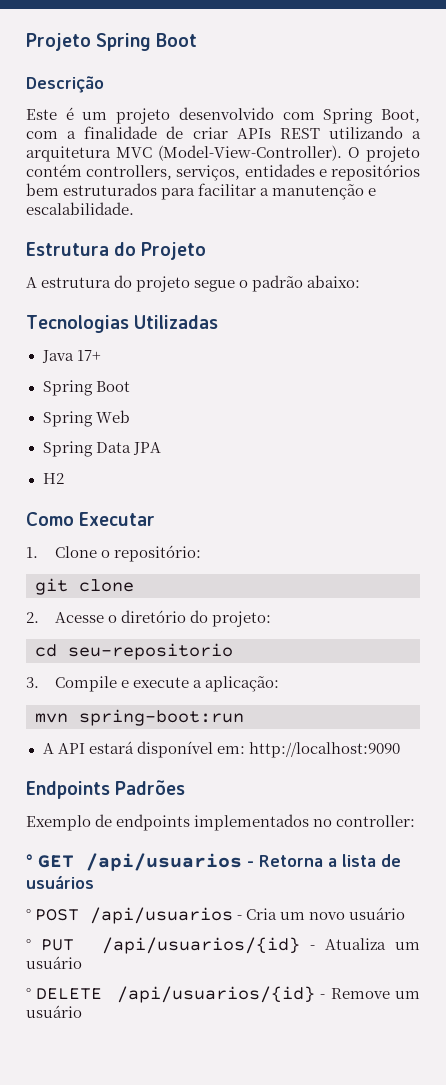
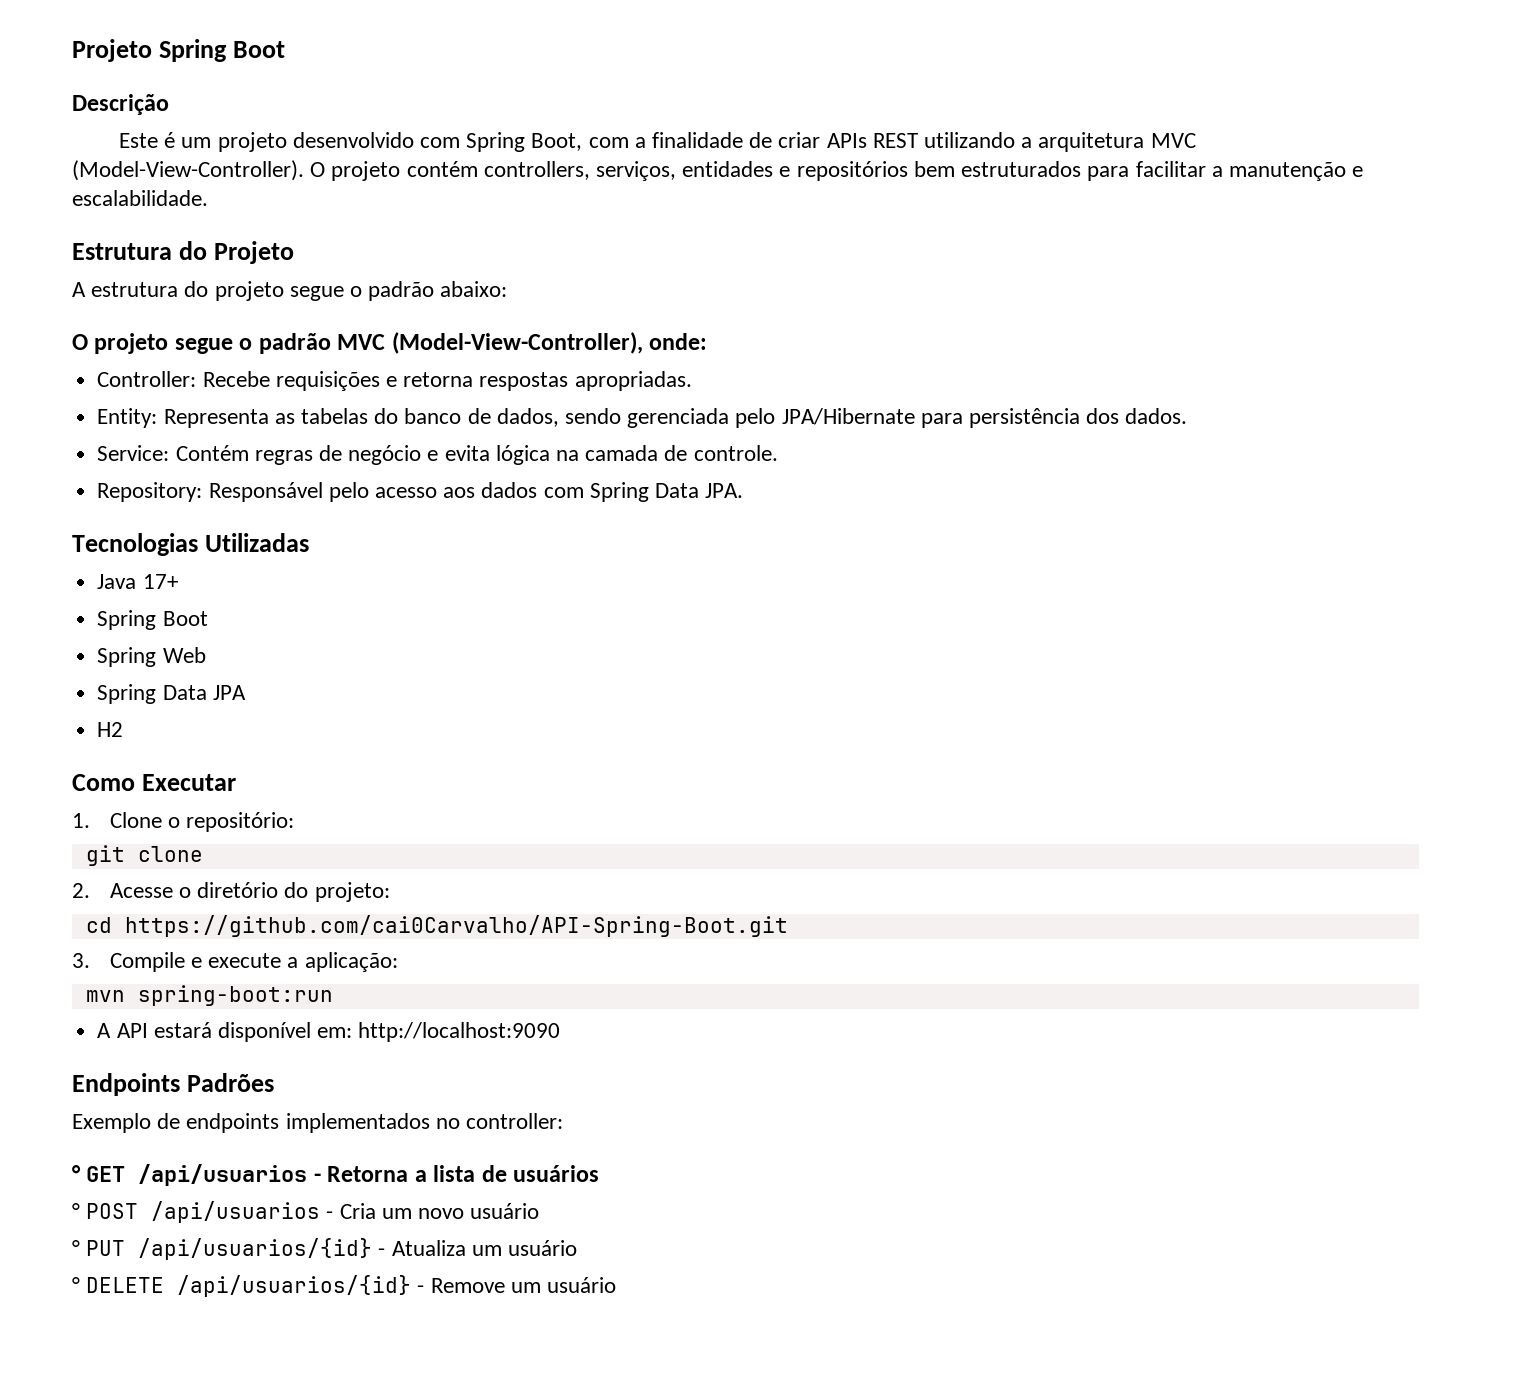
+ O projeto segue o padrão MVC (Model-View-Controller), onde:
+ Controller: Recebe requisições e retorna respostas apropriadas.
+ Entity: Representa as tabelas do banco de dados, sendo gerenciada pelo JPA/Hibernate para persistência dos dados.
+ Service: Contém regras de negócio e evita lógica na camada de controle.
+ Repository: Responsável pelo acesso aos dados com Spring Data JPA.
- cd seu-repositorio
+ cd https://github.com/cai0Carvalho/API-Spring-Boot.git

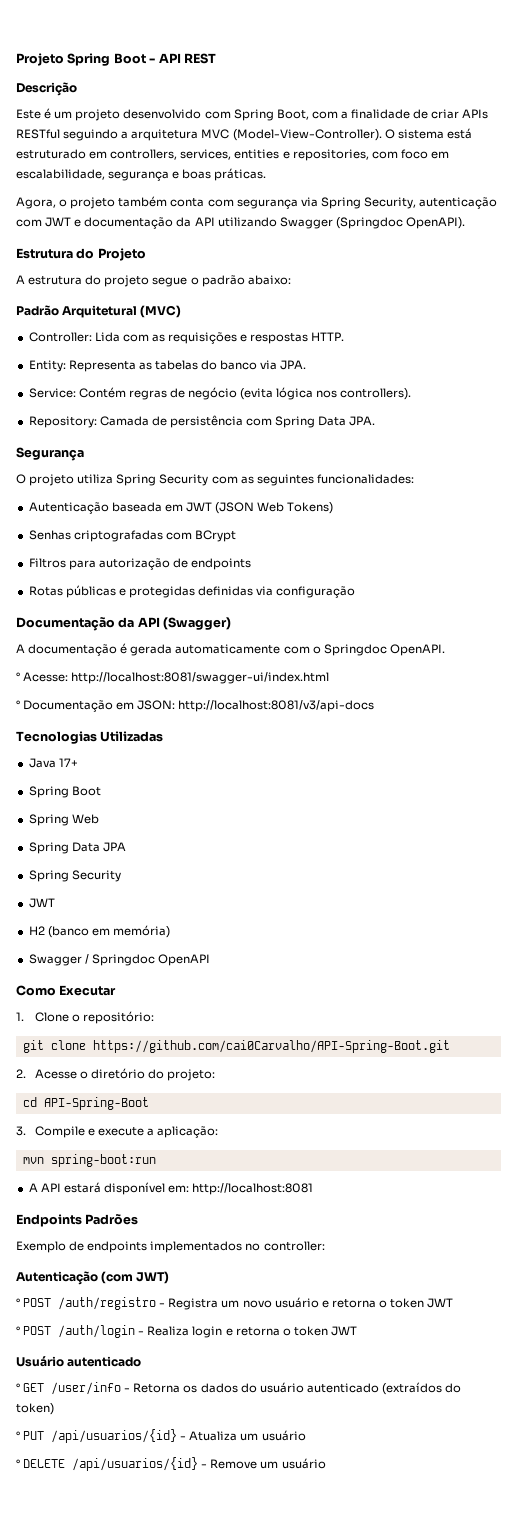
- Projeto Spring Boot
+ Projeto Spring Boot - API REST
- Este é um projeto desenvolvido com Spring Boot, com a finalidade de criar APIs REST utilizando a arquitetura MVC (Model-View-Controller).
+ Este é um projeto desenvolvido com Spring Boot, com a finalidade de criar APIs RESTful seguindo a arquitetura MVC (Model-View-Controller).
- O projeto contém controllers, serviços, entidades e repositórios bem estruturados para facilitar a manutenção e escalabilidade.
+ O sistema está estruturado em controllers, services, entities e repositories, com foco em escalabilidade, segurança e boas práticas.
+ Agora, o projeto também conta com segurança via Spring Security, autenticação com JWT e documentação da API utilizando Swagger (Springdoc OpenAPI).
- O projeto segue o padrão MVC (Model-View-Controller), onde:
- Controller: Recebe requisições e retorna respostas apropriadas.
+ Padrão Arquitetural (MVC)
+ Controller: Lida com as requisições e respostas HTTP.
- Entity: Representa as tabelas do banco de dados, sendo gerenciada pelo JPA/Hibernate para persistência dos dados.
+ Entity: Representa as tabelas do banco via JPA.
- Service: Contém regras de negócio e evita lógica na camada de controle.
- Repository: Responsável pelo acesso aos dados com Spring Data JPA.
+ Service: Contém regras de negócio (evita lógica nos controllers).
+ Repository: Camada de persistência com Spring Data JPA.
+ Segurança
+ O projeto utiliza Spring Security com as seguintes funcionalidades:
+ Autenticação baseada em JWT (JSON Web Tokens)
+ Senhas criptografadas com BCrypt
+ Filtros para autorização de endpoints
+ Rotas públicas e protegidas definidas via configuração
+ Documentação da API (Swagger)
+ A documentação é gerada automaticamente com o Springdoc OpenAPI.
+ ° Acesse: http://localhost:8081/swagger-ui/index.html
+ ° Documentação em JSON: http://localhost:8081/v3/api-docs
  Spring Data JPA
- H2
+ Spring Security
+ JWT
+ H2 (banco em memória)
+ Swagger / Springdoc OpenAPI
- git clone
+ git clone https://github.com/cai0Carvalho/API-Spring-Boot.git
- cd https://github.com/cai0Carvalho/API-Spring-Boot.git
+ cd API-Spring-Boot
- A API estará disponível em: http://localhost:9090
+ A API estará disponível em: http://localhost:8081
- ° GET /api/usuarios - Retorna a lista de usuários
- ° POST /api/usuarios - Cria um novo usuário
+ Autenticação (com JWT)
+ ° POST /auth/registro - Registra um novo usuário e retorna o token JWT
+ ° POST /auth/login - Realiza login e retorna o token JWT
+ Usuário autenticado
+ ° GET /user/info - Retorna os dados do usuário autenticado (extraídos do token)

